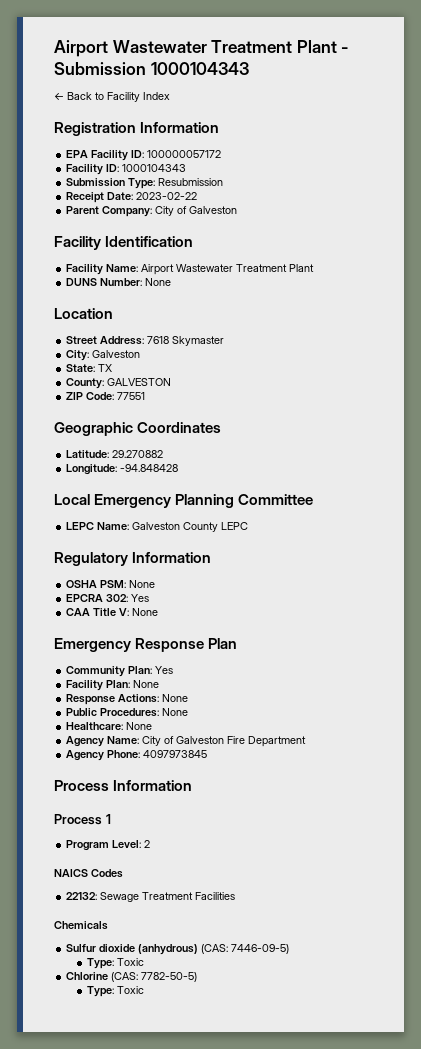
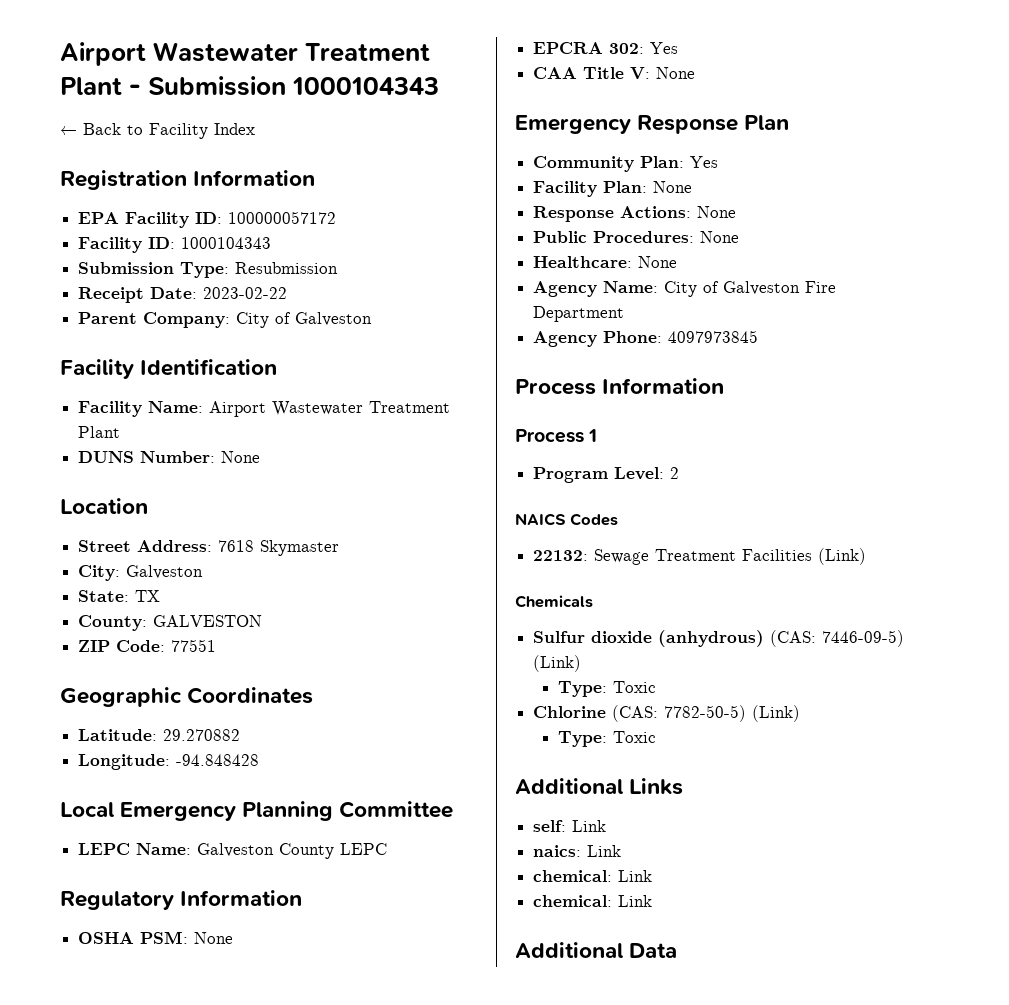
- 22132: Sewage Treatment Facilities
+ 22132: Sewage Treatment Facilities (Link)
- Sulfur dioxide (anhydrous) (CAS: 7446-09-5)
+ Sulfur dioxide (anhydrous) (CAS: 7446-09-5) (Link)
- Chlorine (CAS: 7782-50-5)
+ Chlorine (CAS: 7782-50-5) (Link)
  Type: Toxic
+ Additional Links
+ self: Link
+ naics: Link
+ chemical: Link
+ chemical: Link
+ Additional Data

